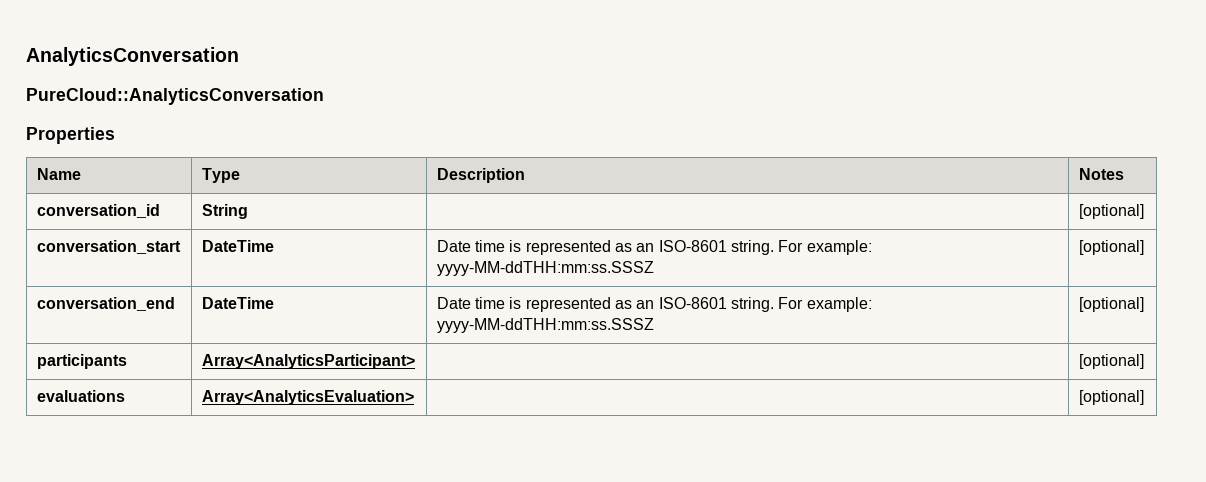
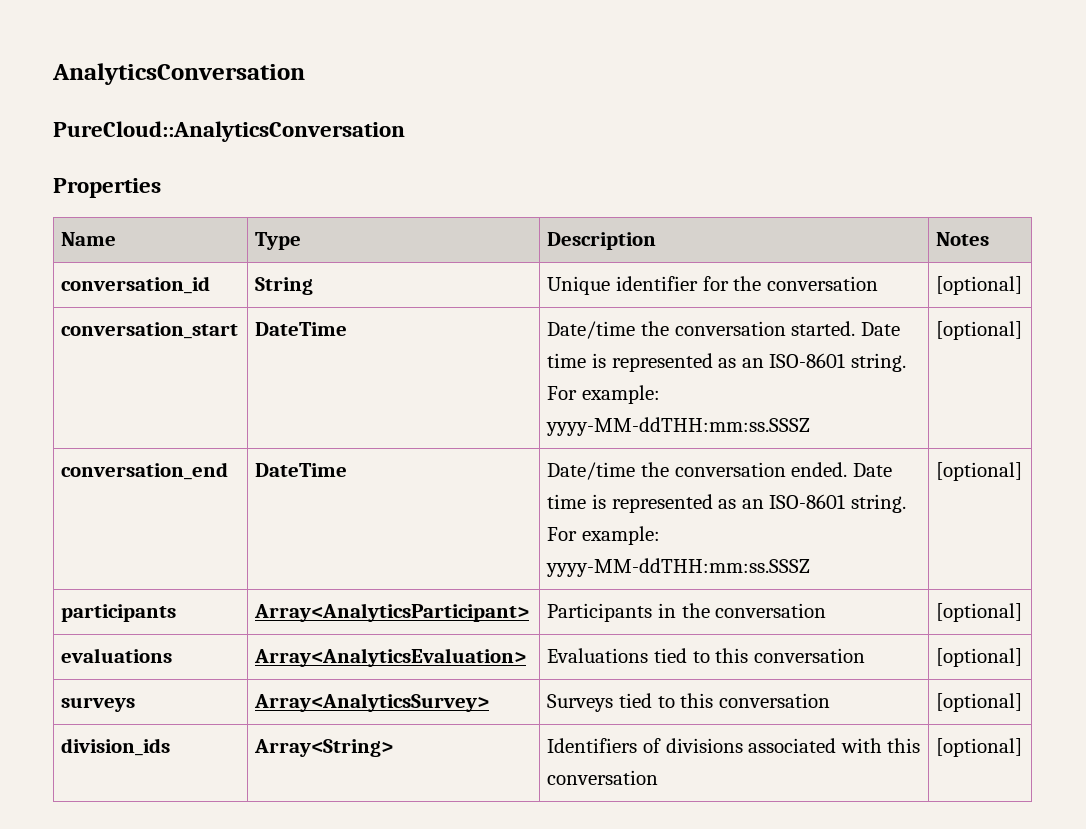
- conversation_id | String | | [optional]
+ conversation_id | String | Unique identifier for the conversation | [optional]
- conversation_start | DateTime | Date time is represented as an ISO-8601 string. For example: yyyy-MM-ddTHH:mm:ss.SSSZ | [optional]
+ conversation_start | DateTime | Date/time the conversation started. Date time is represented as an ISO-8601 string. For example: yyyy-MM-ddTHH:mm:ss.SSSZ | [optional]
- conversation_end | DateTime | Date time is represented as an ISO-8601 string. For example: yyyy-MM-ddTHH:mm:ss.SSSZ | [optional]
+ conversation_end | DateTime | Date/time the conversation ended. Date time is represented as an ISO-8601 string. For example: yyyy-MM-ddTHH:mm:ss.SSSZ | [optional]
- participants | Array<AnalyticsParticipant> | | [optional]
+ participants | Array<AnalyticsParticipant> | Participants in the conversation | [optional]
- evaluations | Array<AnalyticsEvaluation> | | [optional]
+ evaluations | Array<AnalyticsEvaluation> | Evaluations tied to this conversation | [optional]
+ surveys | Array<AnalyticsSurvey> | Surveys tied to this conversation | [optional]
+ division_ids | Array<String> | Identifiers of divisions associated with this conversation | [optional]

